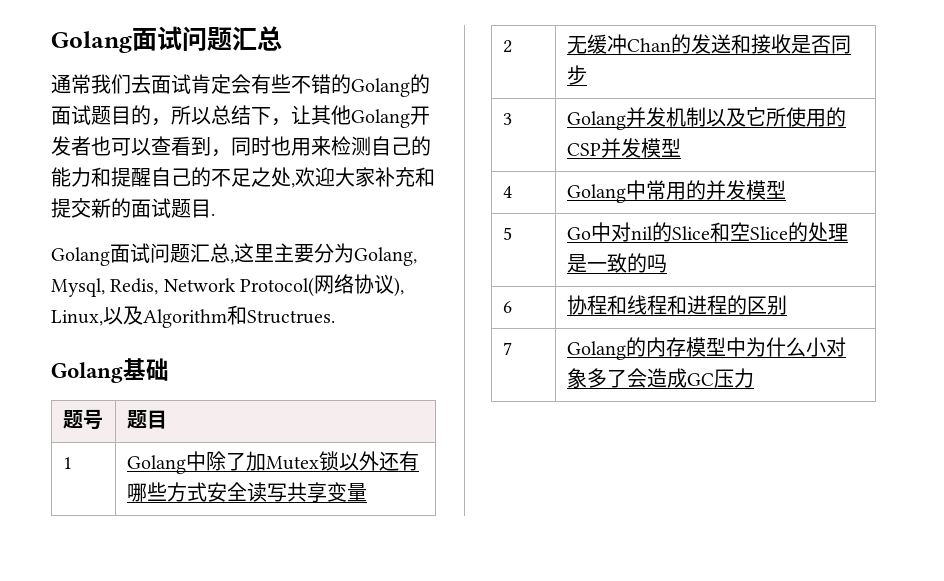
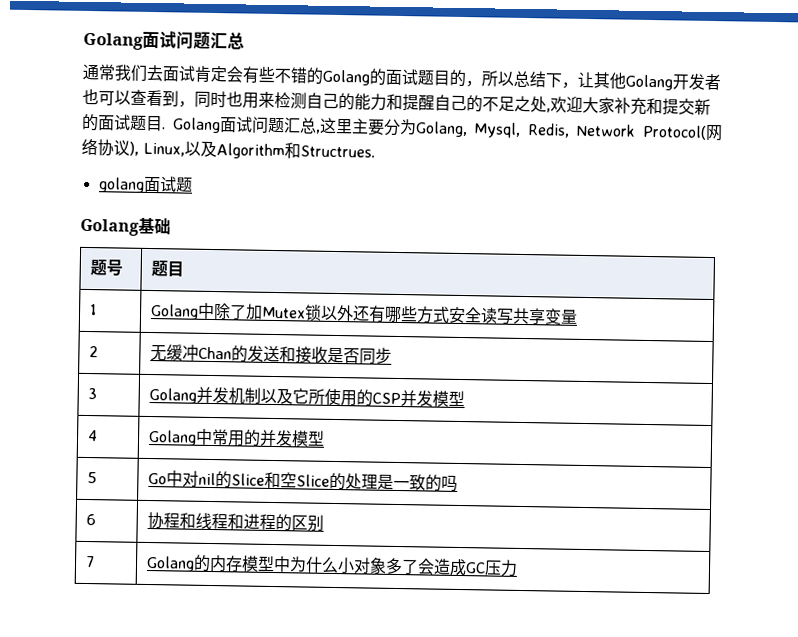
- 通常我们去面试肯定会有些不错的Golang的面试题目的，所以总结下，让其他Golang开发者也可以查看到，同时也用来检测自己的能力和提醒自己的不足之处,欢迎大家补充和提交新的面试题目.
- Golang面试问题汇总,这里主要分为Golang, Mysql, Redis, Network Protocol(网络协议), Linux,以及Algorithm和Structrues.
+ 通常我们去面试肯定会有些不错的Golang的面试题目的，所以总结下，让其他Golang开发者也可以查看到，同时也用来检测自己的能力和提醒自己的不足之处,欢迎大家补充和提交新的面试题目. Golang面试问题汇总,这里主要分为Golang, Mysql, Redis, Network Protocol(网络协议), Linux,以及Algorithm和Structrues.
+ golang面试题

